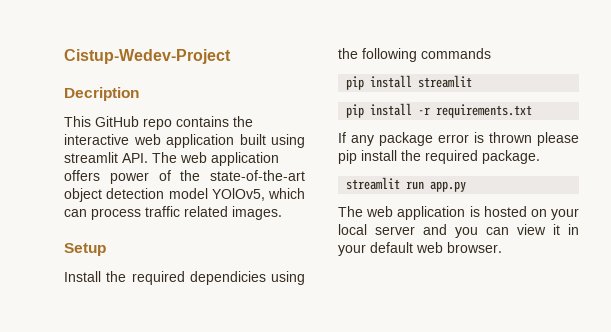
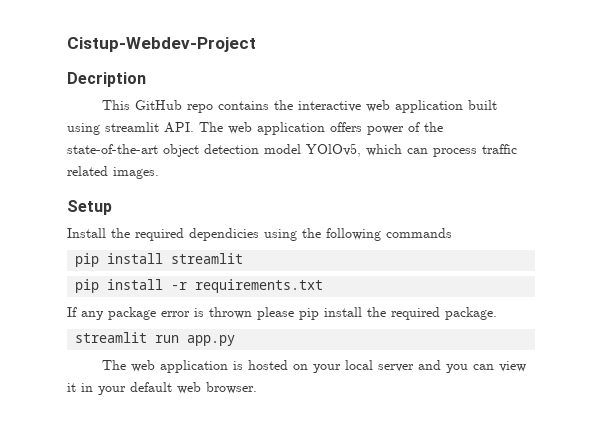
- Cistup-Wedev-Project
+ Cistup-Webdev-Project

